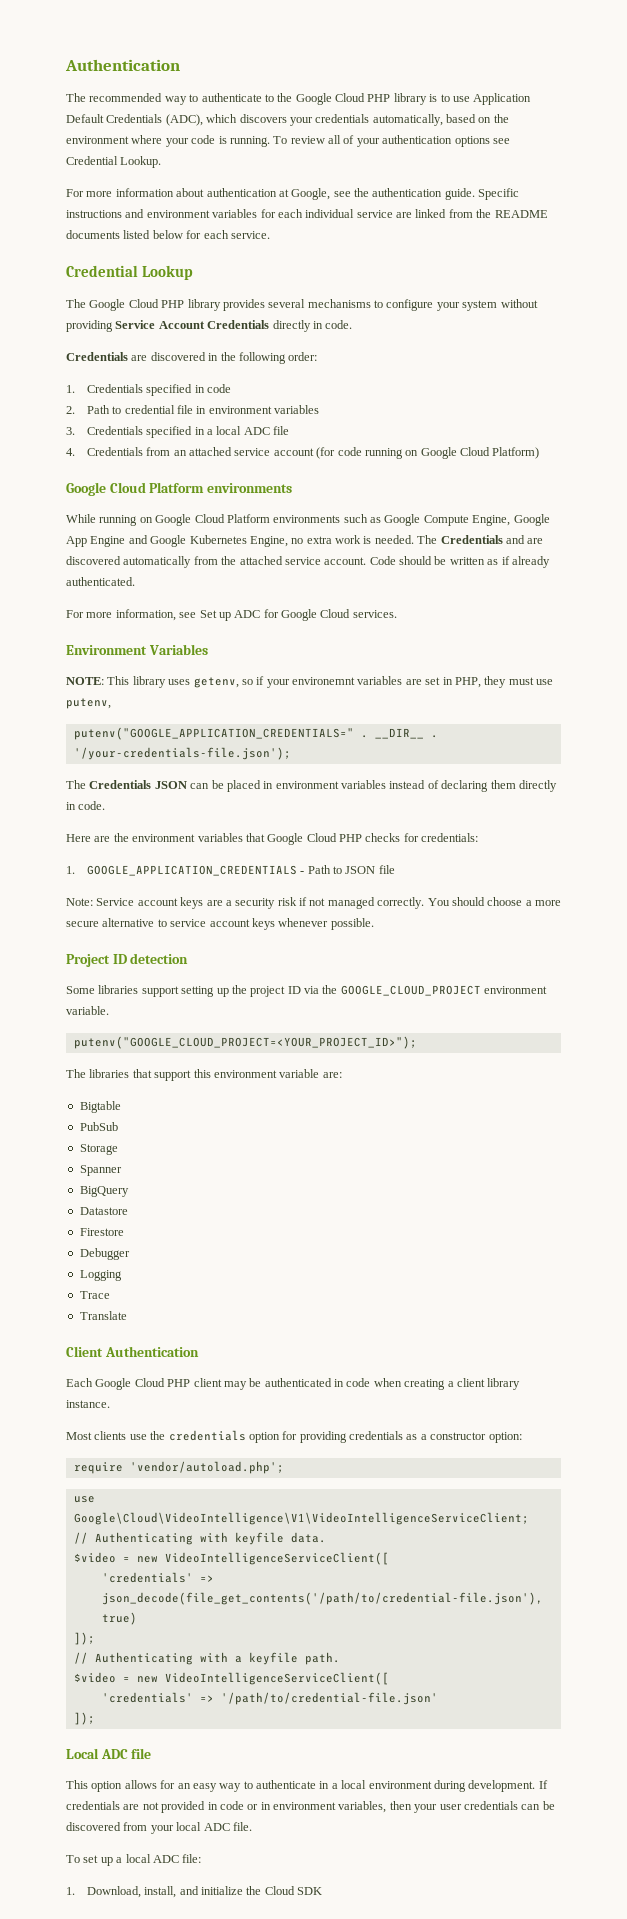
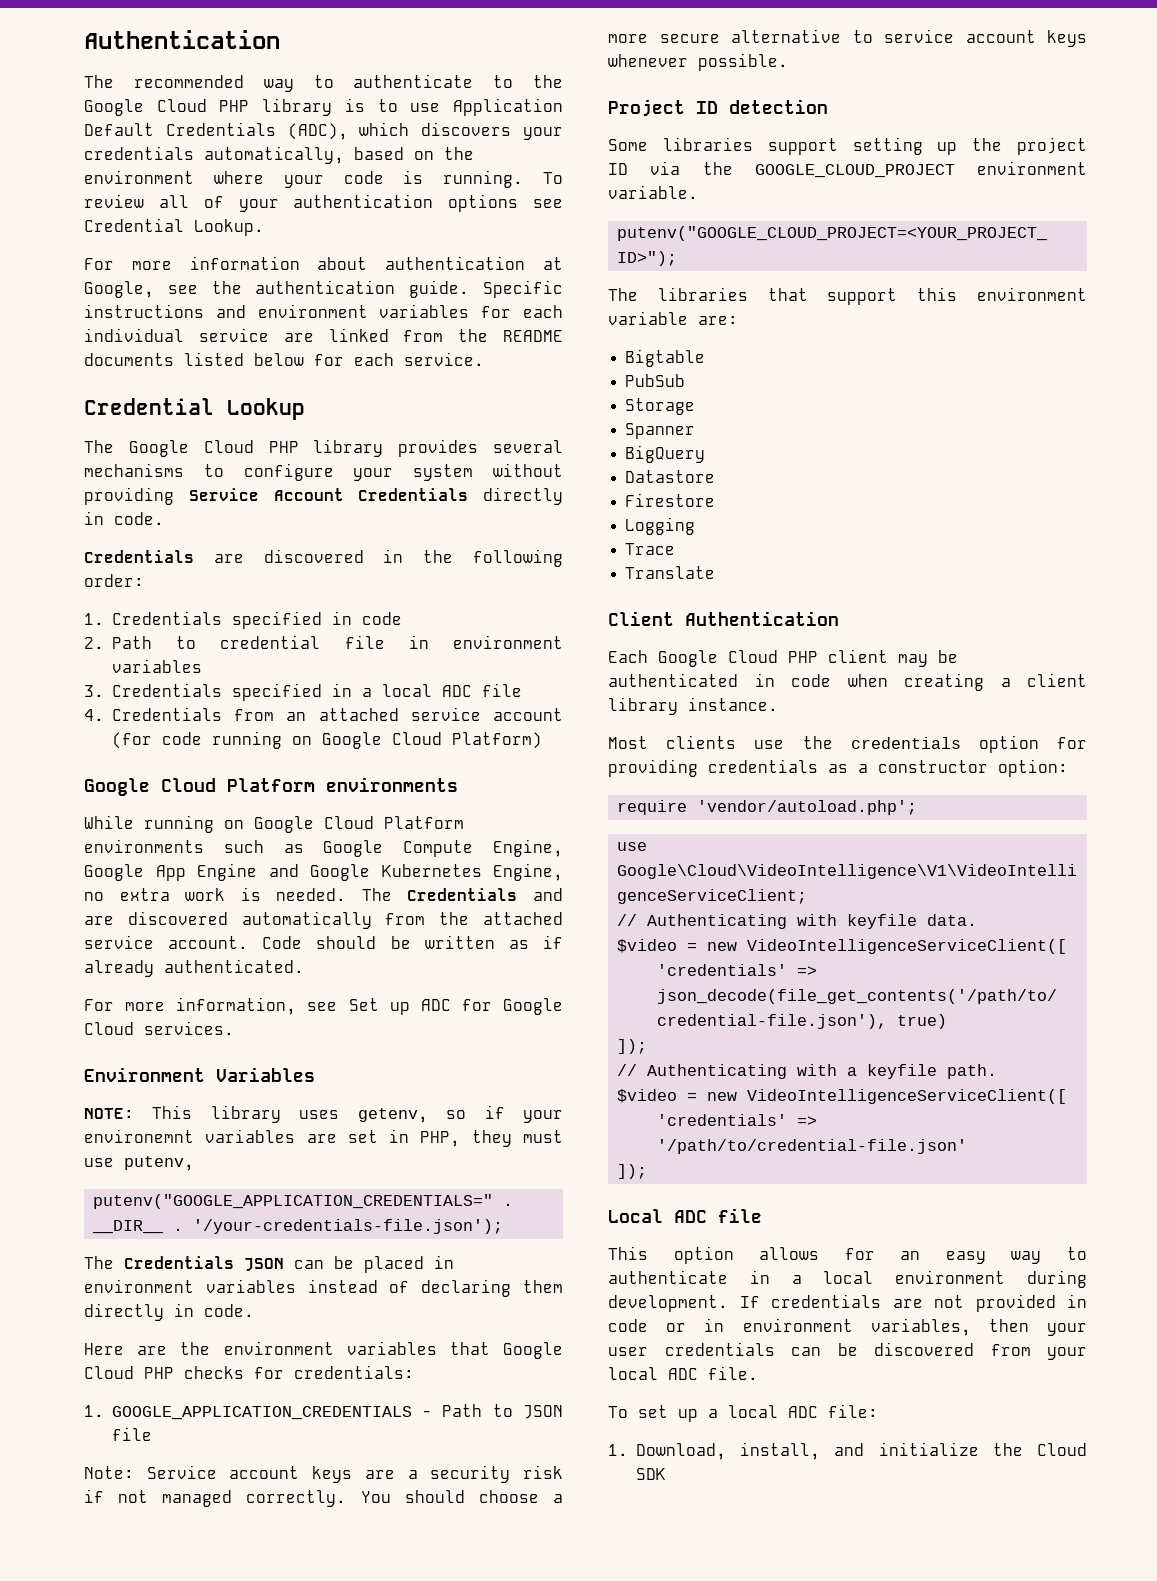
- Debugger

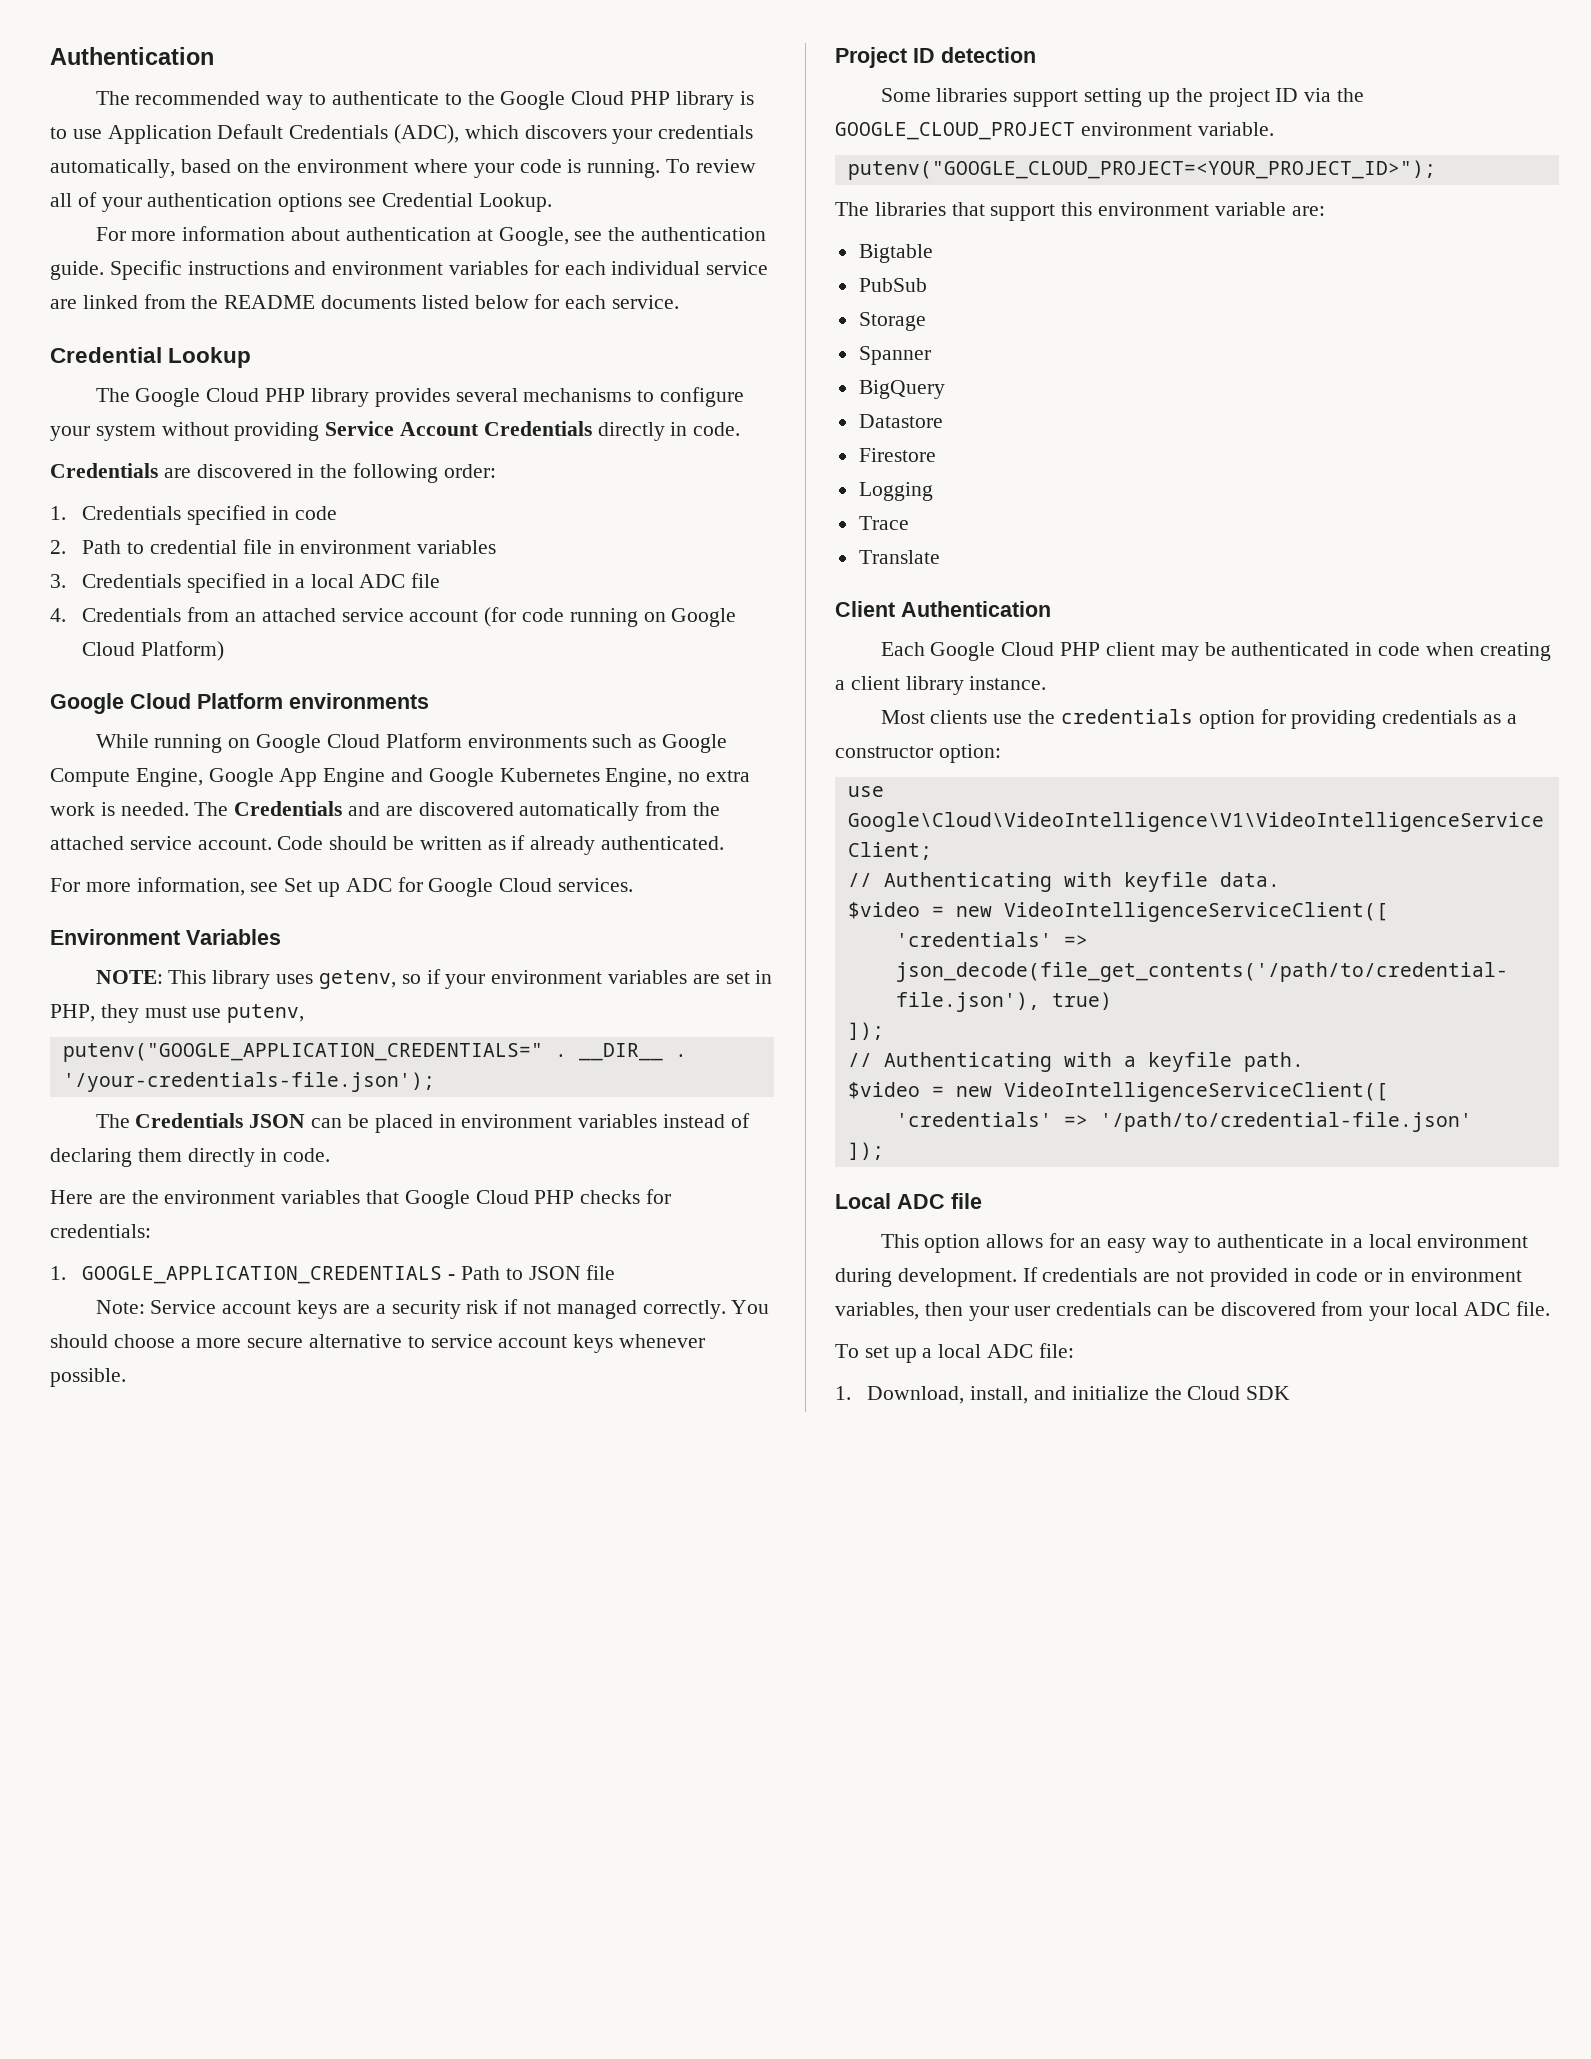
- NOTE: This library uses getenv, so if your environemnt variables are set in PHP, they must use putenv,
+ NOTE: This library uses getenv, so if your environment variables are set in PHP, they must use putenv,
- require 'vendor/autoload.php';

